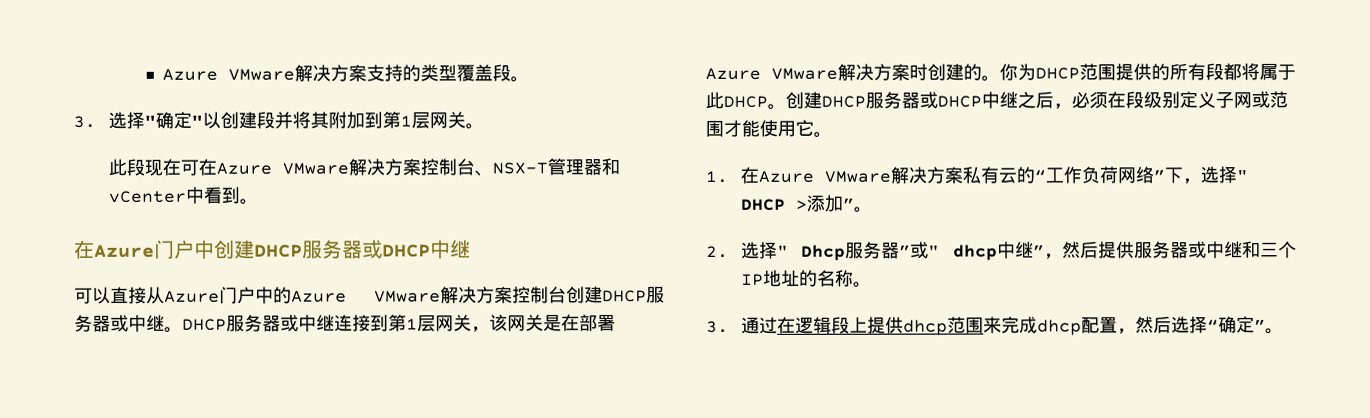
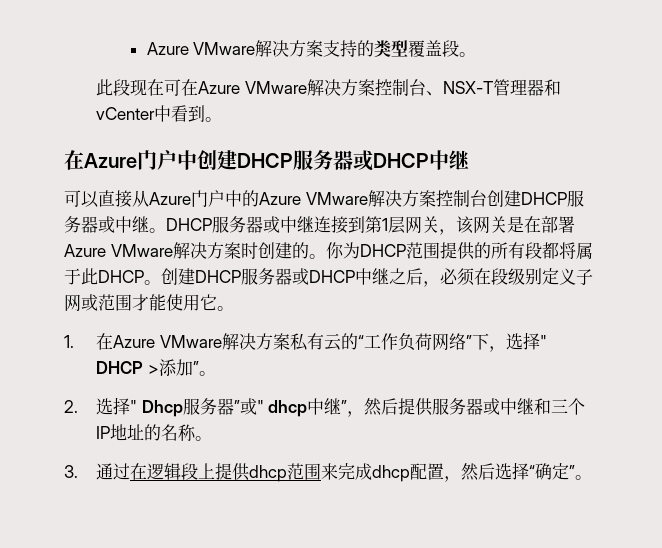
- 3.选择"确定"以创建段并将其附加到第1层网关。

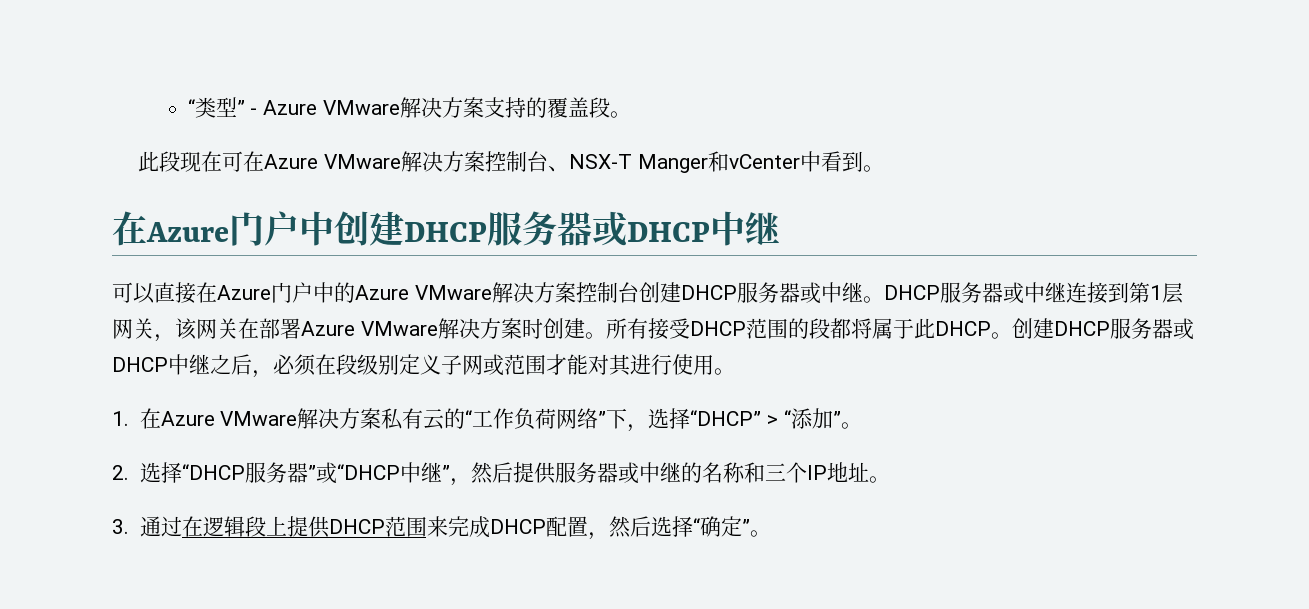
- Azure VMware解决方案支持的类型覆盖段。
+ “类型” - Azure VMware解决方案支持的覆盖段。
- 此段现在可在Azure VMware解决方案控制台、NSX-T管理器和vCenter中看到。
+ 此段现在可在Azure VMware解决方案控制台、NSX-T Manger和vCenter中看到。
- 可以直接从Azure门户中的Azure VMware解决方案控制台创建DHCP服务器或中继。
+ 可以直接在Azure门户中的Azure VMware解决方案控制台创建DHCP服务器或中继。
- DHCP服务器或中继连接到第1层网关，该网关是在部署Azure VMware解决方案时创建的。你为DHCP范围提供的所有段都将属于此DHCP。
+ DHCP服务器或中继连接到第1层网关，该网关在部署Azure VMware解决方案时创建。所有接受DHCP范围的段都将属于此DHCP。
- 创建DHCP服务器或DHCP中继之后，必须在段级别定义子网或范围才能使用它。
+ 创建DHCP服务器或DHCP中继之后，必须在段级别定义子网或范围才能对其进行使用。
- 1.在Azure VMware解决方案私有云的“工作负荷网络”下，选择" DHCP >添加”。
+ 1.在Azure VMware解决方案私有云的“工作负荷网络”下，选择“DHCP” > “添加”。
- 2.选择" Dhcp服务器”或" dhcp中继”，然后提供服务器或中继和三个IP地址的名称。
+ 2.选择“DHCP服务器”或“DHCP中继”，然后提供服务器或中继的名称和三个IP地址。
- 3.通过在逻辑段上提供dhcp范围来完成dhcp配置，然后选择“确定”。
+ 3.通过在逻辑段上提供DHCP范围来完成DHCP配置，然后选择“确定”。

